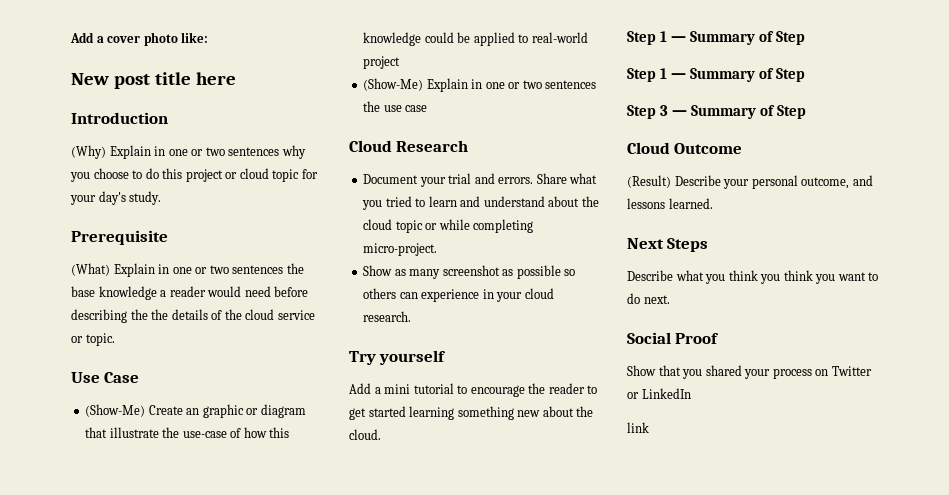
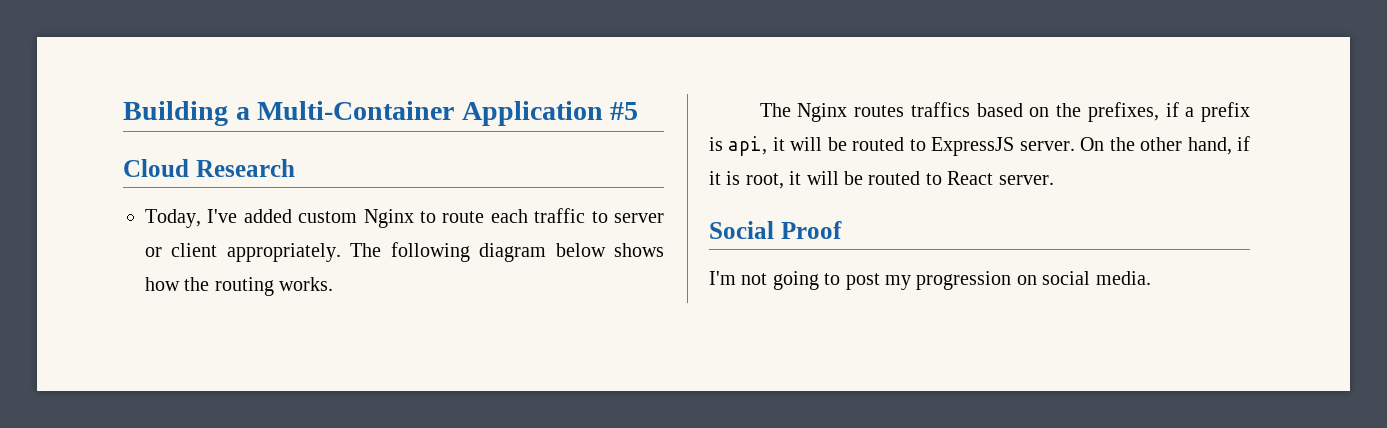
- Add a cover photo like:
- New post title here
- Introduction
- (Why) Explain in one or two sentences why you choose to do this project or cloud topic for your day's study.
- Prerequisite
- (What) Explain in one or two sentences the base knowledge a reader would need before describing the the details of the cloud service or topic.
- Use Case
- (Show-Me) Create an graphic or diagram that illustrate the use-case of how this knowledge could be applied to real-world project
- (Show-Me) Explain in one or two sentences the use case
+ Building a Multi-Container Application #5
  Cloud Research
- Document your trial and errors. Share what you tried to learn and understand about the cloud topic or while completing micro-project.
- Show as many screenshot as possible so others can experience in your cloud research.
- Try yourself
- Add a mini tutorial to encourage the reader to get started learning something new about the cloud.
- Step 1 — Summary of Step
- Step 1 — Summary of Step
- Step 3 — Summary of Step
- Cloud Outcome
- (Result) Describe your personal outcome, and lessons learned.
- Next Steps
- Describe what you think you think you want to do next.
+ Today, I've added custom Nginx to route each traffic to server or client appropriately. The following diagram below shows how the routing works.
+ The Nginx routes traffics based on the prefixes, if a prefix is api, it will be routed to ExpressJS server. On the other hand, if it is root, it will be routed to React server.
  Social Proof
- Show that you shared your process on Twitter or LinkedIn
- link
+ I'm not going to post my progression on social media.

